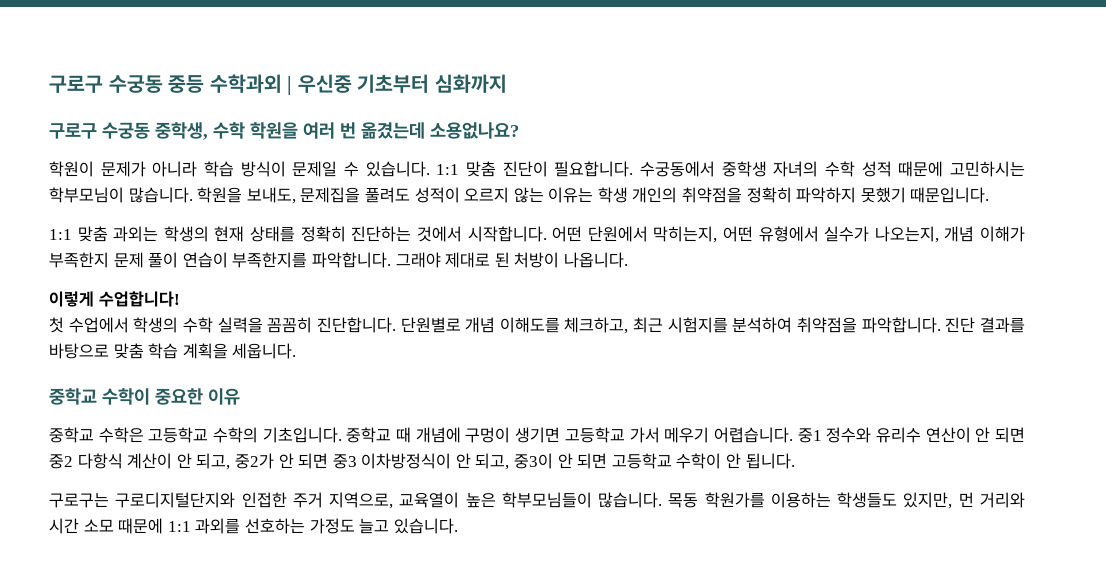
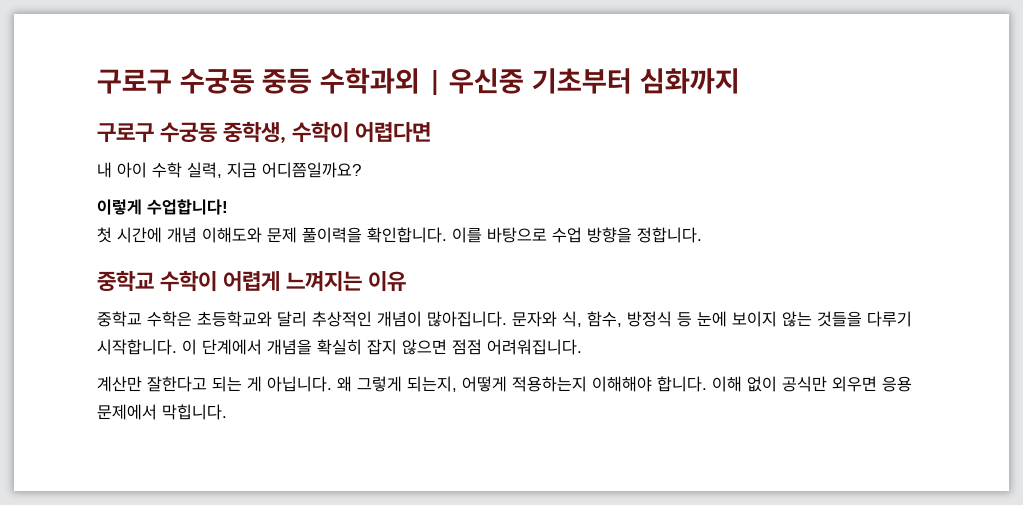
- 구로구 수궁동 중학생, 수학 학원을 여러 번 옮겼는데 소용없나요?
- 학원이 문제가 아니라 학습 방식이 문제일 수 있습니다. 1:1 맞춤 진단이 필요합니다. 수궁동에서 중학생 자녀의 수학 성적 때문에 고민하시는 학부모님이 많습니다. 학원을 보내도, 문제집을 풀려도 성적이 오르지 않는 이유는 학생 개인의 취약점을 정확히 파악하지 못했기 때문입니다.
- 1:1 맞춤 과외는 학생의 현재 상태를 정확히 진단하는 것에서 시작합니다. 어떤 단원에서 막히는지, 어떤 유형에서 실수가 나오는지, 개념 이해가 부족한지 문제 풀이 연습이 부족한지를 파악합니다. 그래야 제대로 된 처방이 나옵니다.
+ 구로구 수궁동 중학생, 수학이 어렵다면
+ 내 아이 수학 실력, 지금 어디쯤일까요?
  이렇게 수업합니다!
- 첫 수업에서 학생의 수학 실력을 꼼꼼히 진단합니다. 단원별로 개념 이해도를 체크하고, 최근 시험지를 분석하여 취약점을 파악합니다. 진단 결과를 바탕으로 맞춤 학습 계획을 세웁니다.
+ 첫 시간에 개념 이해도와 문제 풀이력을 확인합니다. 이를 바탕으로 수업 방향을 정합니다.
- 중학교 수학이 중요한 이유
+ 중학교 수학이 어렵게 느껴지는 이유
- 중학교 수학은 고등학교 수학의 기초입니다. 중학교 때 개념에 구멍이 생기면 고등학교 가서 메우기 어렵습니다. 중1 정수와 유리수 연산이 안 되면 중2 다항식 계산이 안 되고, 중2가 안 되면 중3 이차방정식이 안 되고, 중3이 안 되면 고등학교 수학이 안 됩니다.
- 구로구는 구로디지털단지와 인접한 주거 지역으로, 교육열이 높은 학부모님들이 많습니다. 목동 학원가를 이용하는 학생들도 있지만, 먼 거리와 시간 소모 때문에 1:1 과외를 선호하는 가정도 늘고 있습니다.
+ 중학교 수학은 초등학교와 달리 추상적인 개념이 많아집니다. 문자와 식, 함수, 방정식 등 눈에 보이지 않는 것들을 다루기 시작합니다. 이 단계에서 개념을 확실히 잡지 않으면 점점 어려워집니다.
+ 계산만 잘한다고 되는 게 아닙니다. 왜 그렇게 되는지, 어떻게 적용하는지 이해해야 합니다. 이해 없이 공식만 외우면 응용 문제에서 막힙니다.

